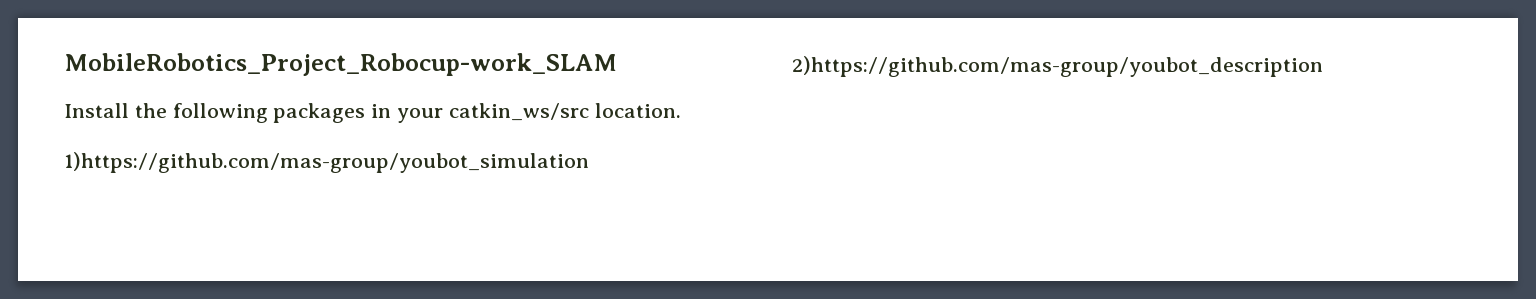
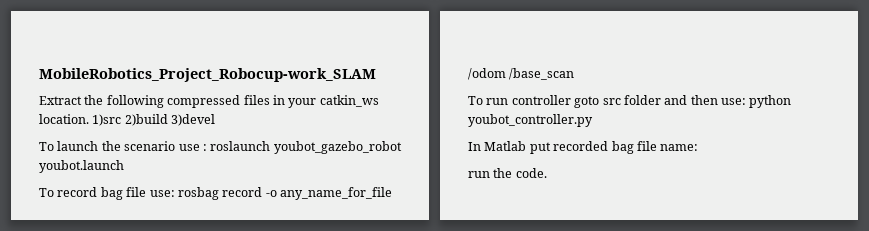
- Install the following packages in your catkin_ws/src location.
- 1)https://github.com/mas-group/youbot_simulation 2)https://github.com/mas-group/youbot_description
+ Extract the following compressed files in your catkin_ws location. 1)src 2)build 3)devel
+ To launch the scenario use : roslaunch youbot_gazebo_robot youbot.launch
+ To record bag file use: rosbag record -o any_name_for_file /odom /base_scan
+ To run controller goto src folder and then use: python youbot_controller.py
+ In Matlab put recorded bag file name:
+ run the code.

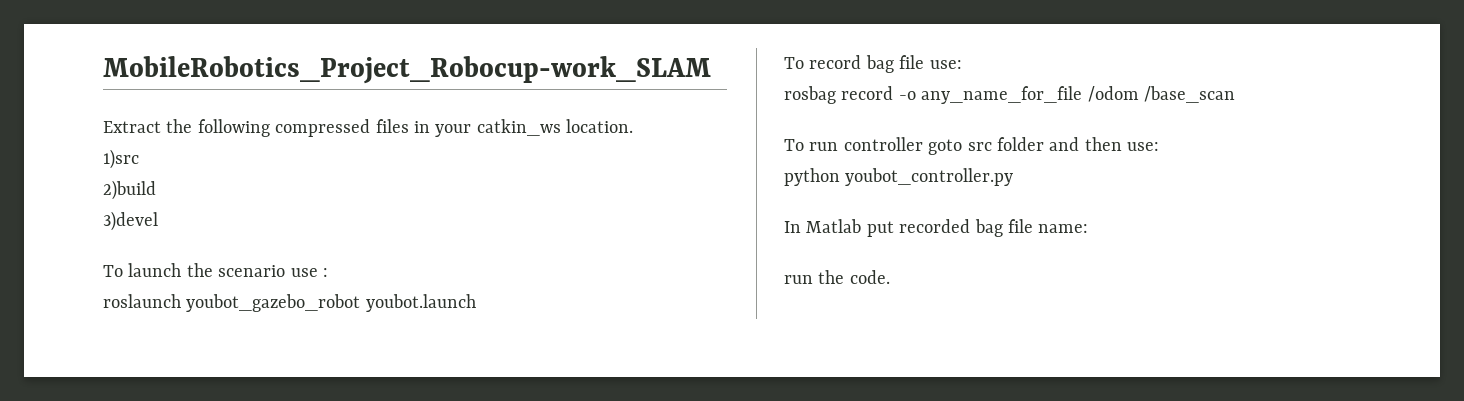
- Extract the following compressed files in your catkin_ws location. 1)src 2)build 3)devel
+ Extract the following compressed files in your catkin_ws location.
+ 1)src
+ 2)build
+ 3)devel
- To launch the scenario use : roslaunch youbot_gazebo_robot youbot.launch
+ To launch the scenario use :
+ roslaunch youbot_gazebo_robot youbot.launch
- To record bag file use: rosbag record -o any_name_for_file /odom /base_scan
+ To record bag file use:
+ rosbag record -o any_name_for_file /odom /base_scan
- To run controller goto src folder and then use: python youbot_controller.py
+ To run controller goto src folder and then use:
+ python youbot_controller.py

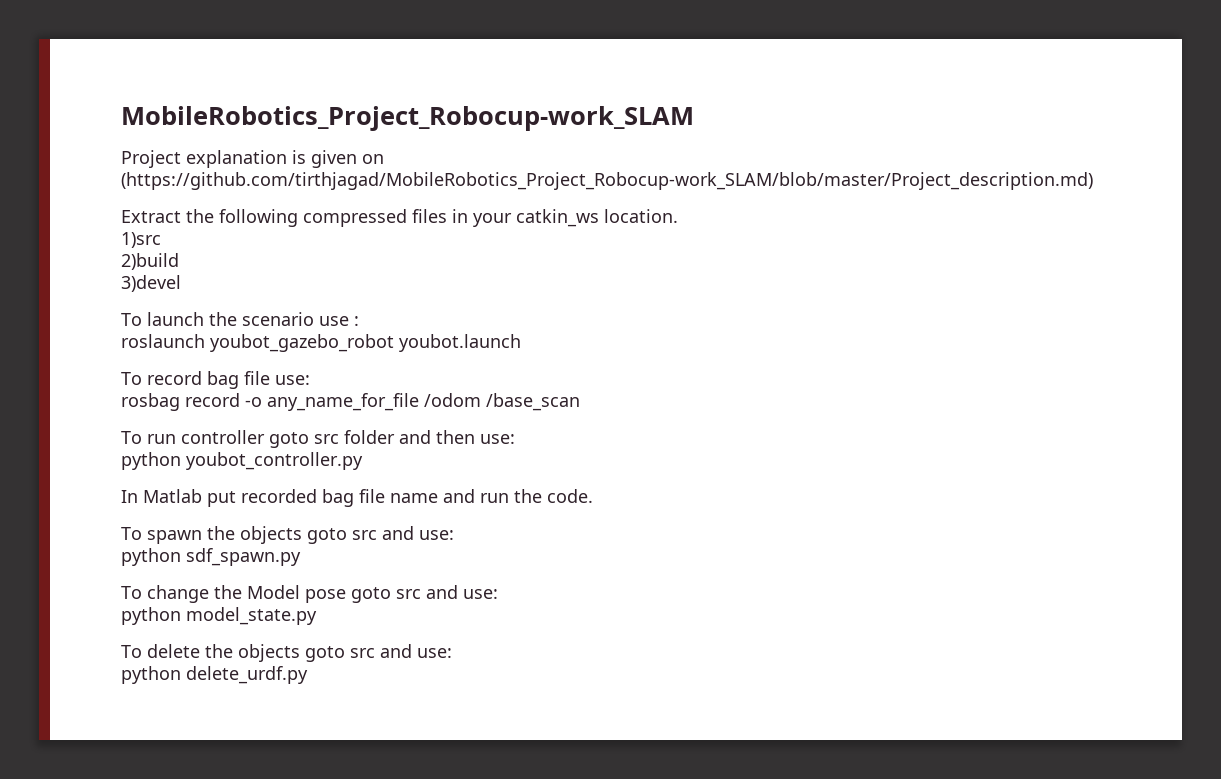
+ Project explanation is given on (https://github.com/tirthjagad/MobileRobotics_Project_Robocup-work_SLAM/blob/master/Project_description.md)
- In Matlab put recorded bag file name:
- run the code.
+ In Matlab put recorded bag file name and run the code.
+ To spawn the objects goto src and use:
+ python sdf_spawn.py
+ To change the Model pose goto src and use:
+ python model_state.py
+ To delete the objects goto src and use:
+ python delete_urdf.py

